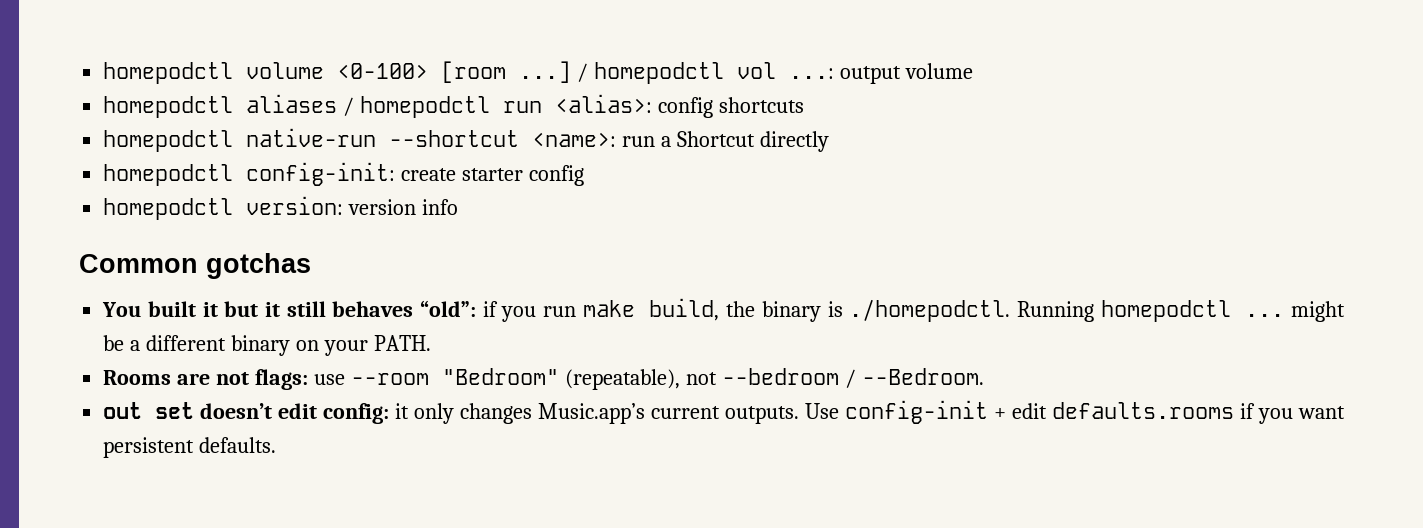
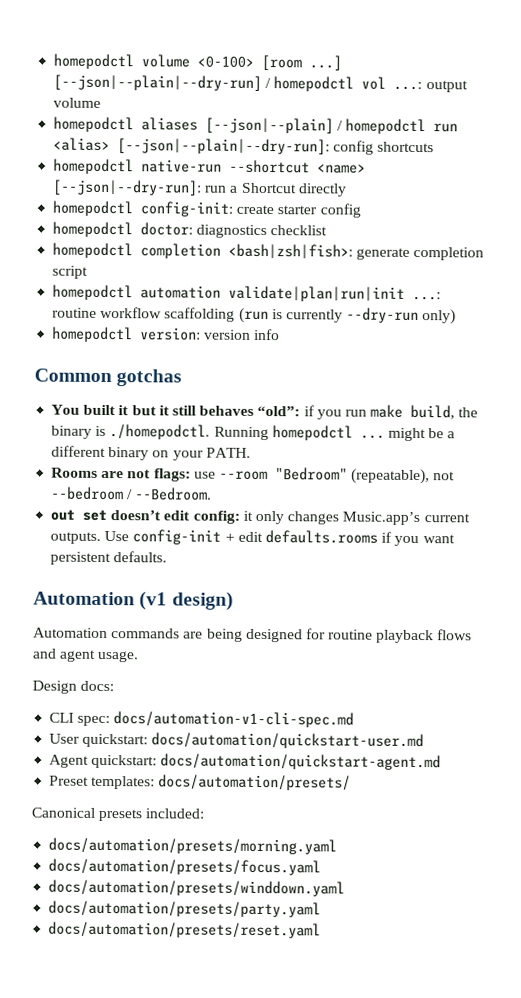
- / homepodctl vol ...: output volume
+ [--json|--plain|--dry-run] / homepodctl vol ...: output volume
- homepodctl aliases / homepodctl run <alias>: config shortcuts
+ homepodctl aliases [--json|--plain] / homepodctl run <alias> [--json|--plain|--dry-run]: config shortcuts
- homepodctl native-run --shortcut <name>: run a Shortcut directly
+ homepodctl native-run --shortcut <name> [--json|--dry-run]: run a Shortcut directly
+ homepodctl doctor: diagnostics checklist
+ homepodctl completion <bash|zsh|fish>: generate completion script
+ homepodctl automation validate|plan|run|init ...: routine workflow scaffolding (run is currently --dry-run only)
+ Automation (v1 design)
+ Automation commands are being designed for routine playback flows and agent usage.
+ Design docs:
+ CLI spec: docs/automation-v1-cli-spec.md
+ User quickstart: docs/automation/quickstart-user.md
+ Agent quickstart: docs/automation/quickstart-agent.md
+ Preset templates: docs/automation/presets/
+ Canonical presets included:
+ docs/automation/presets/morning.yaml
+ docs/automation/presets/focus.yaml
+ docs/automation/presets/winddown.yaml
+ docs/automation/presets/party.yaml
+ docs/automation/presets/reset.yaml

